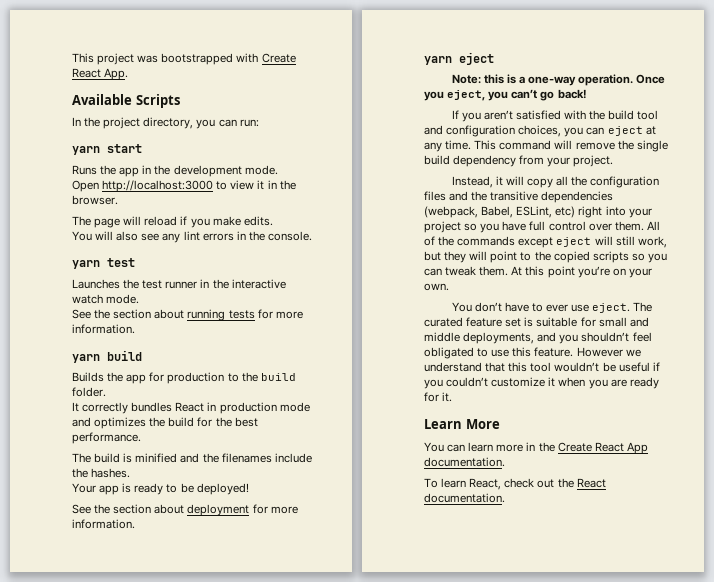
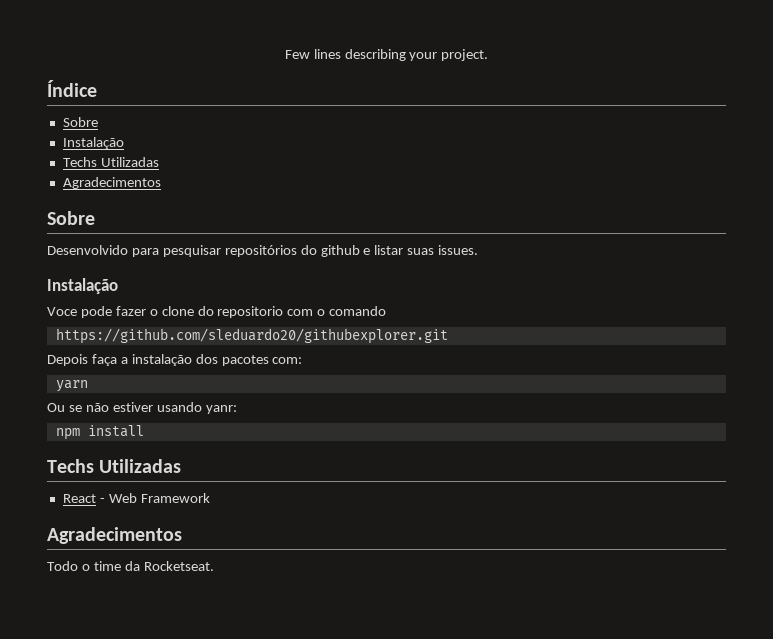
- This project was bootstrapped with Create React App.
- Available Scripts
- In the project directory, you can run:
- yarn start
- Runs the app in the development mode.
- Open http://localhost:3000 to view it in the browser.
- The page will reload if you make edits.
- You will also see any lint errors in the console.
- yarn test
- Launches the test runner in the interactive watch mode.
- See the section about running tests for more information.
- yarn build
- Builds the app for production to the build folder.
- It correctly bundles React in production mode and optimizes the build for the best performance.
- The build is minified and the filenames include the hashes.
- Your app is ready to be deployed!
- See the section about deployment for more information.
- yarn eject
- Note: this is a one-way operation. Once you eject, you can’t go back!
- If you aren’t satisfied with the build tool and configuration choices, you can eject at any time. This command will remove the single build dependency from your project.
- Instead, it will copy all the configuration files and the transitive dependencies (webpack, Babel, ESLint, etc) right into your project so you have full control over them. All of the commands except eject will still work, but they will point to the copied scripts so you can tweak them. At this point you’re on your own.
- You don’t have to ever use eject. The curated feature set is suitable for small and middle deployments, and you shouldn’t feel obligated to use this feature. However we understand that this tool wouldn’t be useful if you couldn’t customize it when you are ready for it.
- Learn More
- You can learn more in the Create React App documentation.
- To learn React, check out the React documentation.
+ Few lines describing your project.
+ Índice
+ Sobre
+ Instalação
+ Techs Utilizadas
+ Agradecimentos
+ Sobre
+ Desenvolvido para pesquisar repositórios do github e listar suas issues.
+ Instalação
+ Voce pode fazer o clone do repositorio com o comando
+ https://github.com/sleduardo20/githubexplorer.git
+ Depois faça a instalação dos pacotes com:
+ yarn
+ Ou se não estiver usando yanr:
+ npm install
+ Techs Utilizadas
+ React - Web Framework
+ Agradecimentos
+ Todo o time da Rocketseat.

